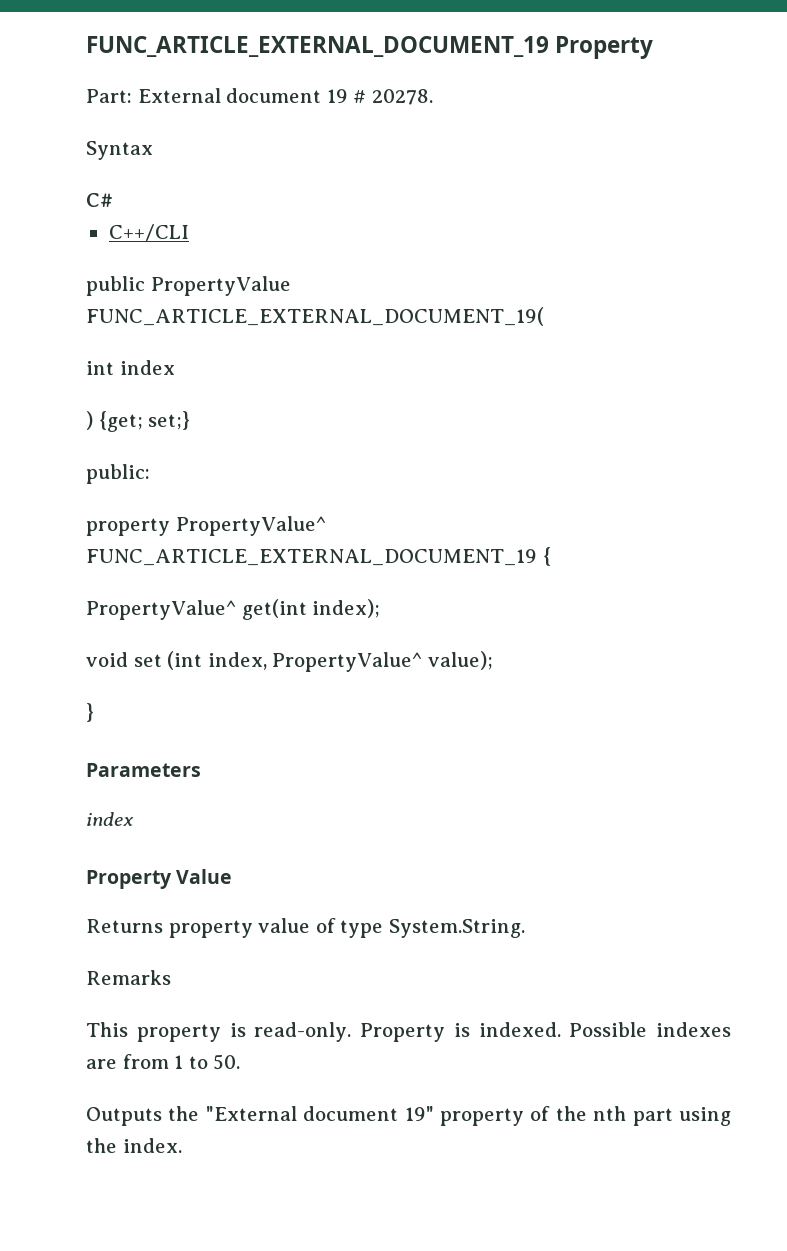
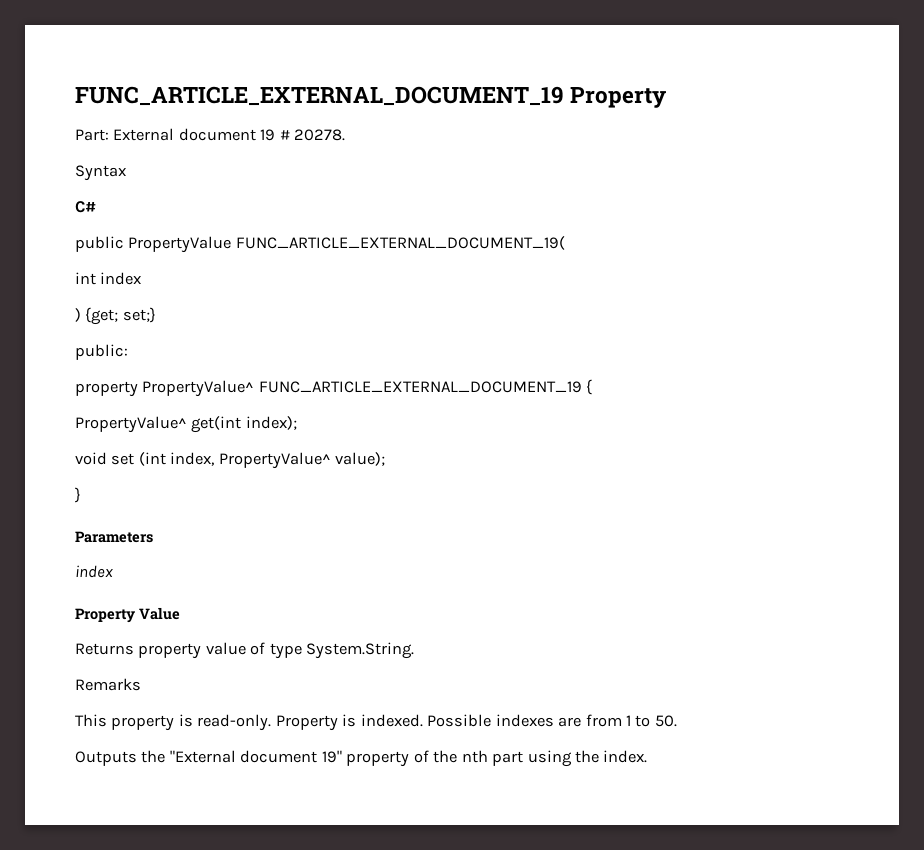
- C++/CLI

